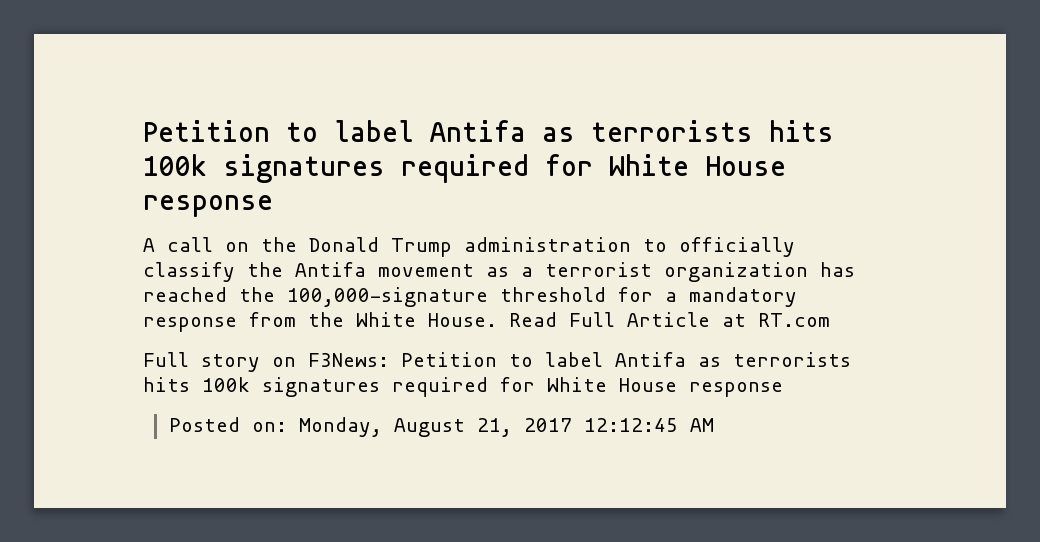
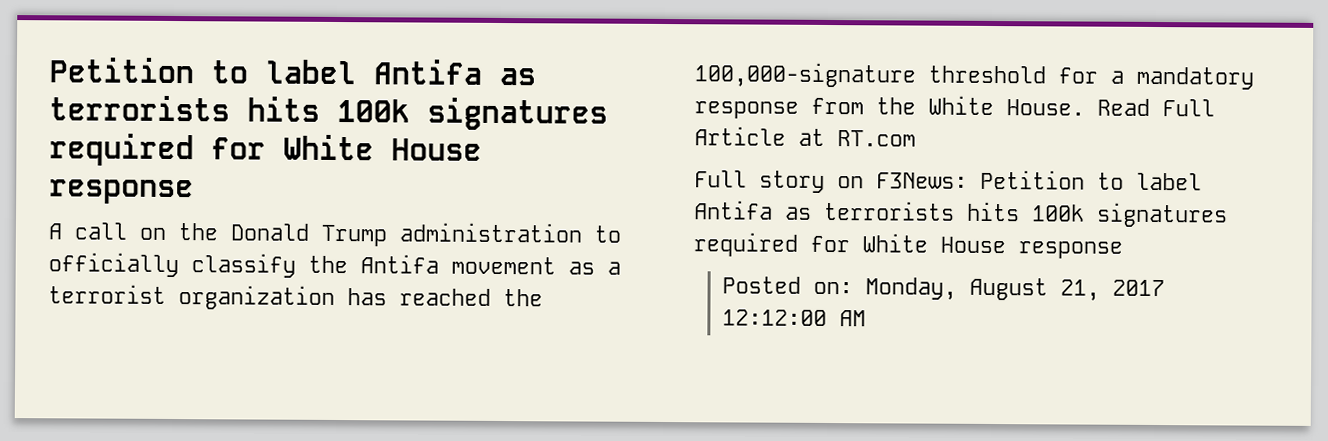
- Posted on: Monday, August 21, 2017 12:12:45 AM
+ Posted on: Monday, August 21, 2017 12:12:00 AM

